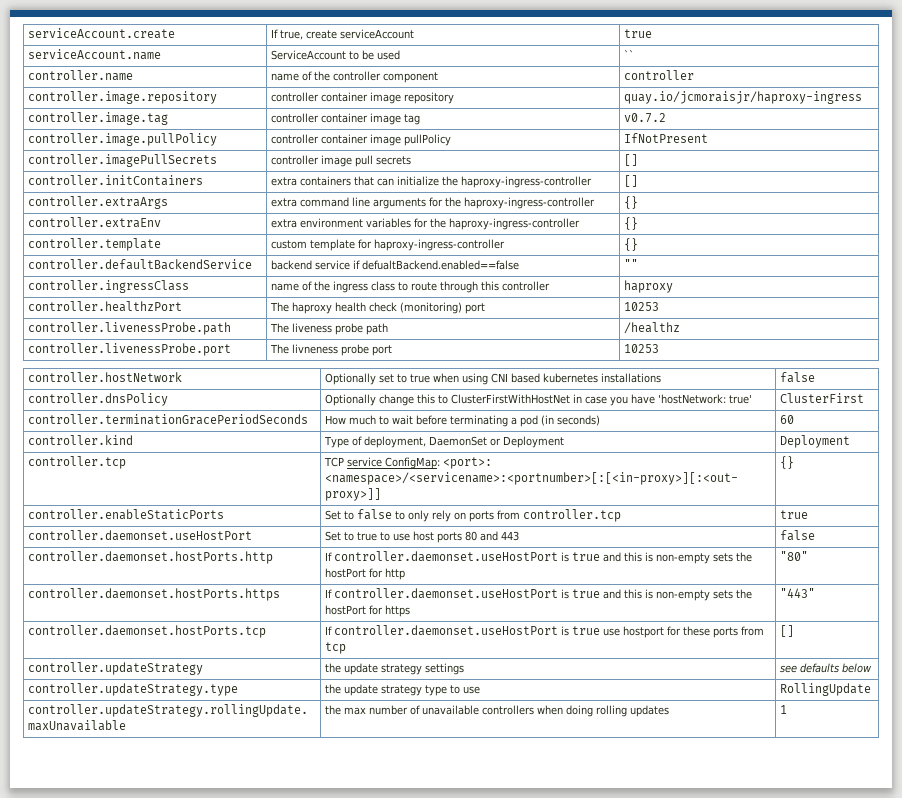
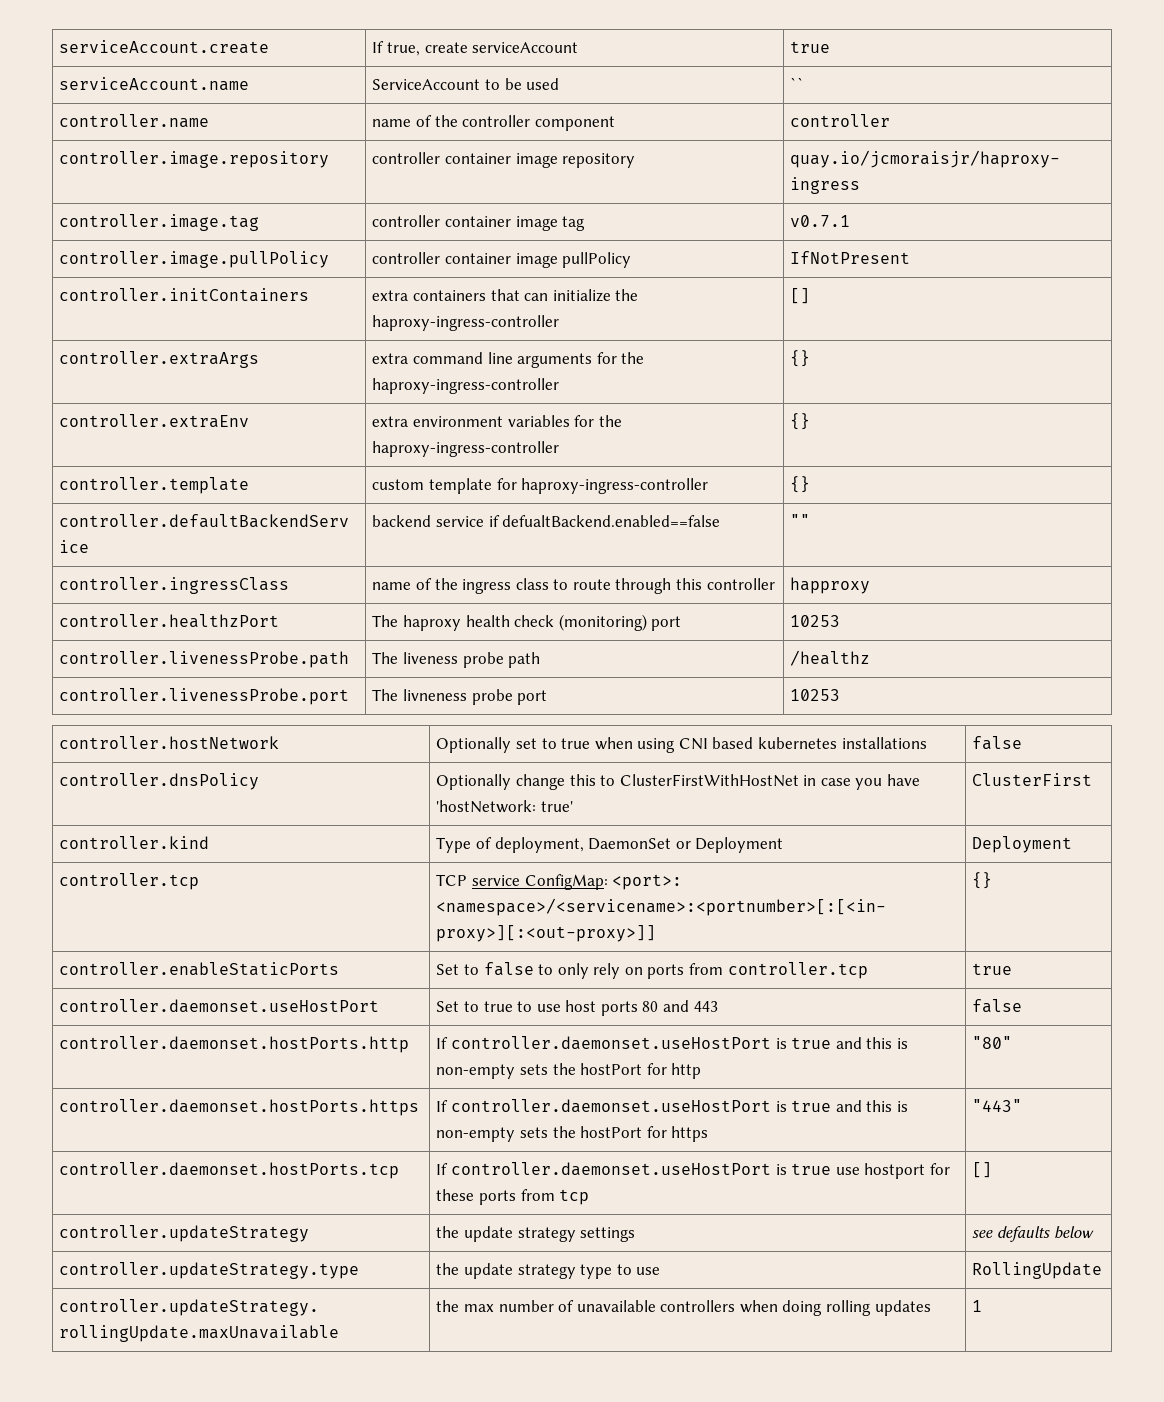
- controller.image.tag | controller container image tag | v0.7.2
+ controller.image.tag | controller container image tag | v0.7.1
- controller.imagePullSecrets | controller image pull secrets | []
- controller.ingressClass | name of the ingress class to route through this controller | haproxy
+ controller.ingressClass | name of the ingress class to route through this controller | happroxy
- controller.terminationGracePeriodSeconds | How much to wait before terminating a pod (in seconds) | 60

